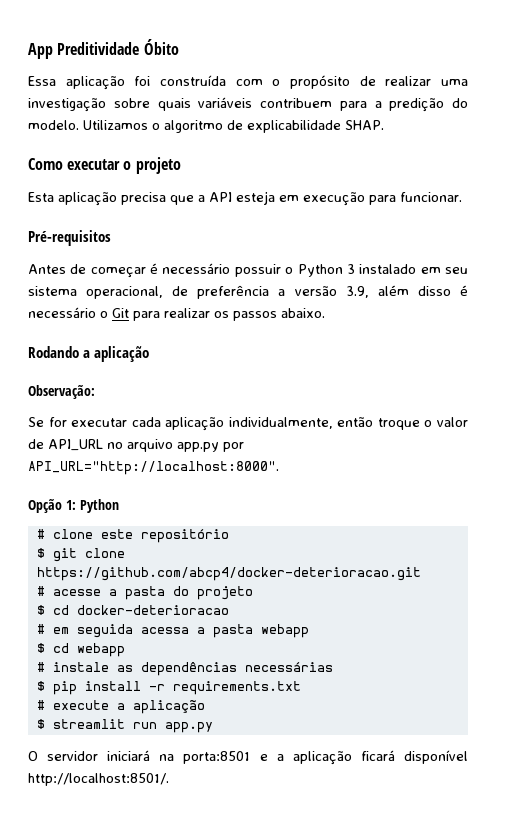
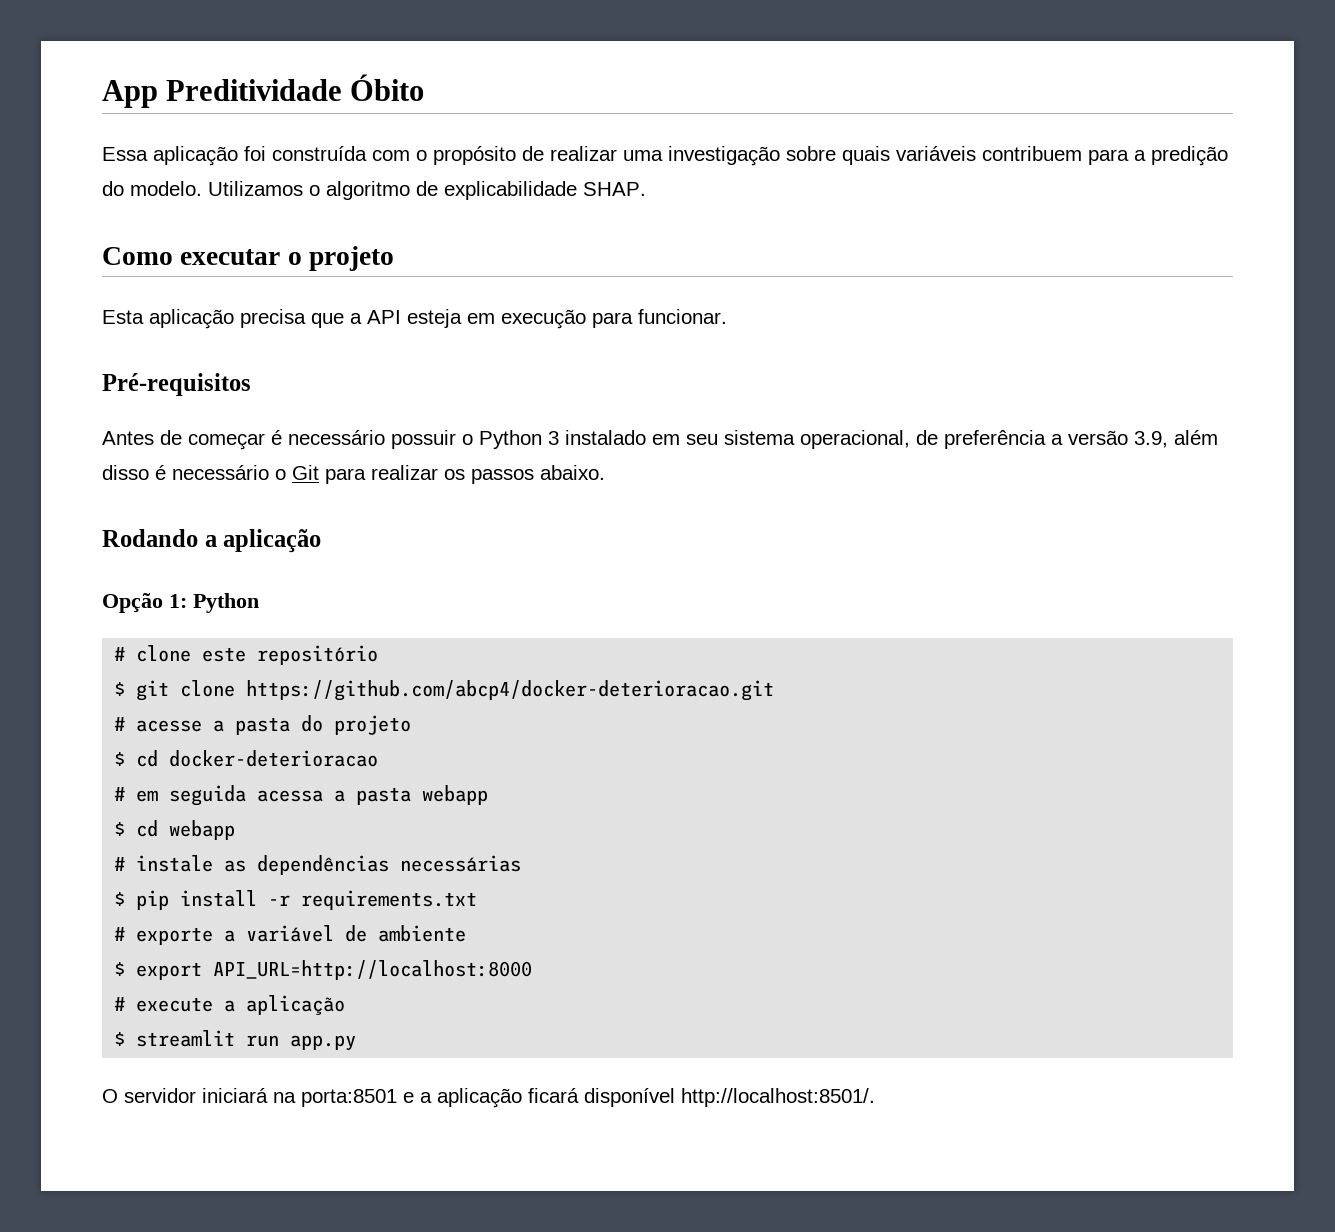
- Observação:
- Se for executar cada aplicação individualmente, então troque o valor de API_URL no arquivo app.py por API_URL="http://localhost:8000".
+ # exporte a variável de ambiente
+ $ export API_URL=http://localhost:8000

